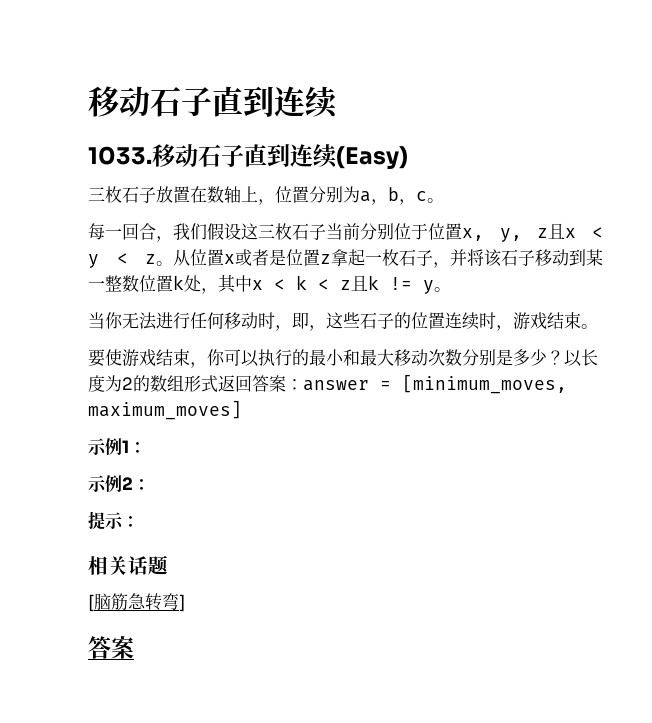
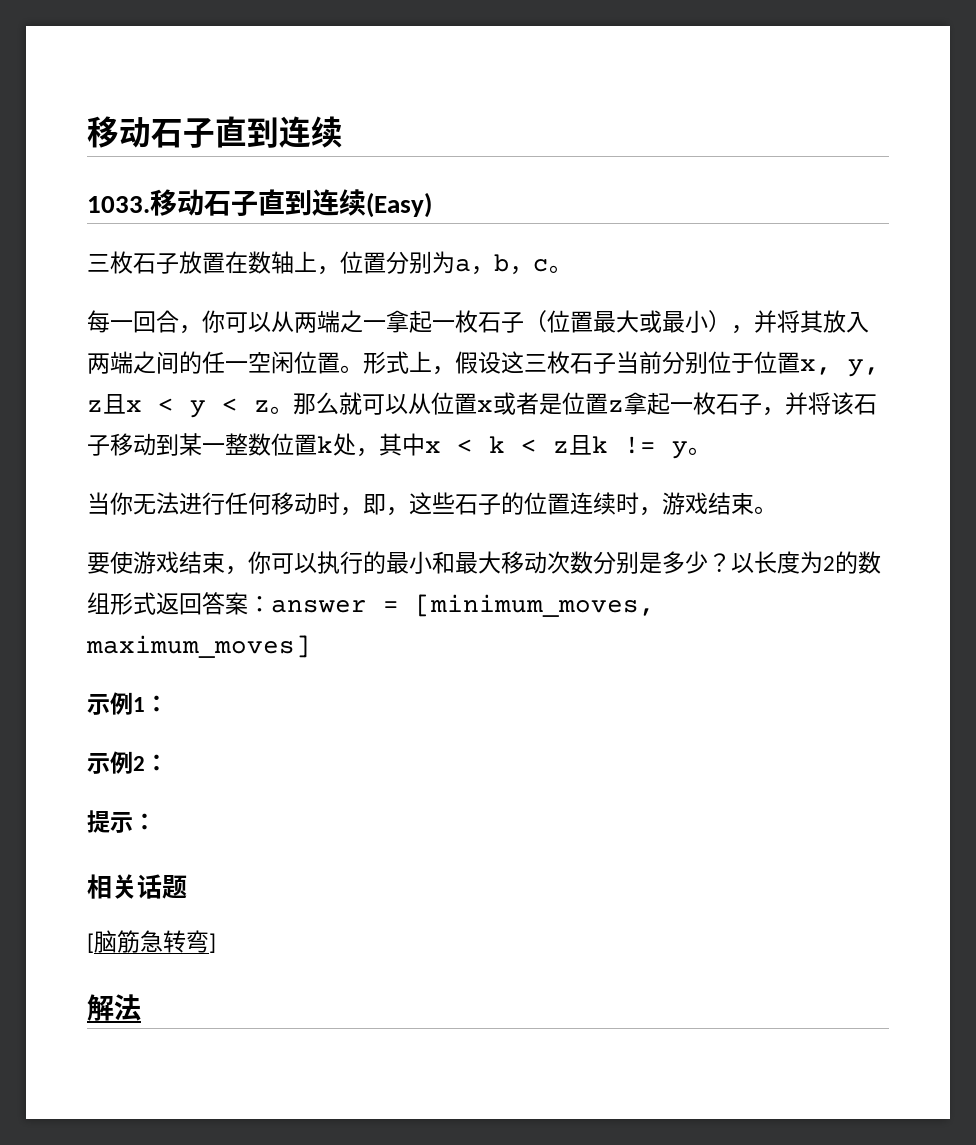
- 每一回合，我们假设这三枚石子当前分别位于位置x, y, z且x < y < z。
+ 每一回合，你可以从两端之一拿起一枚石子（位置最大或最小），并将其放入两端之间的任一空闲位置。形式上，假设这三枚石子当前分别位于位置x, y, z且x < y < z。
- 从位置x或者是位置z拿起一枚石子，并将该石子移动到某一整数位置k处，其中x < k < z且k != y。
+ 那么就可以从位置x或者是位置z拿起一枚石子，并将该石子移动到某一整数位置k处，其中x < k < z且k != y。
  [脑筋急转弯]
- 答案
+ 解法

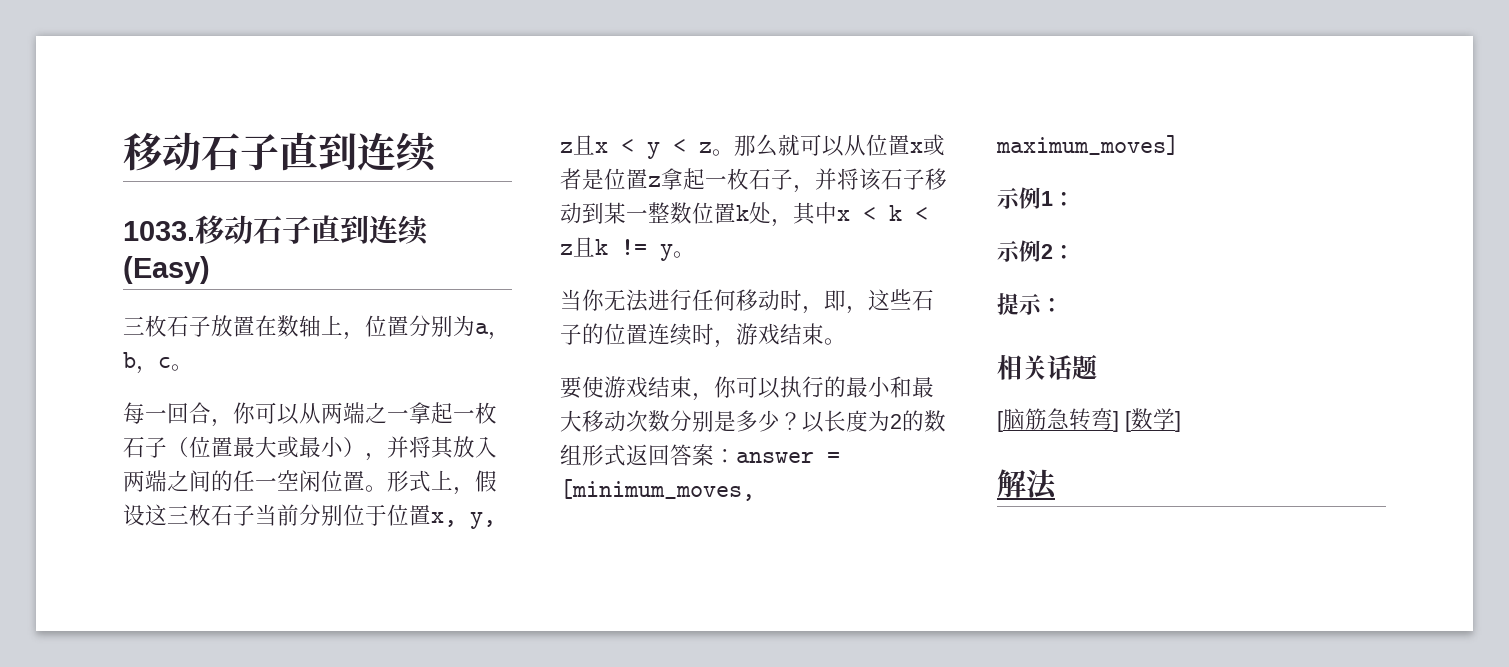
- [脑筋急转弯]
+ [脑筋急转弯] [数学]

